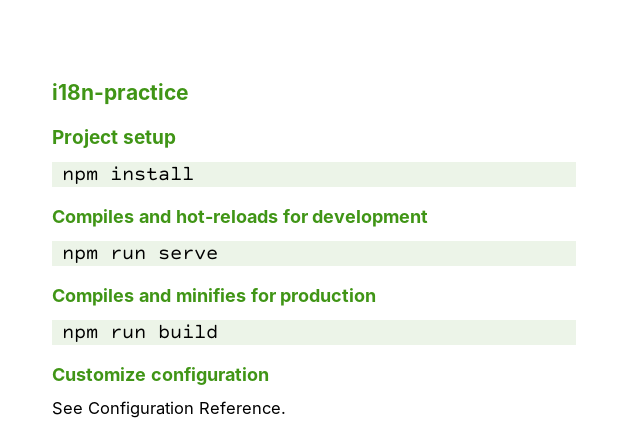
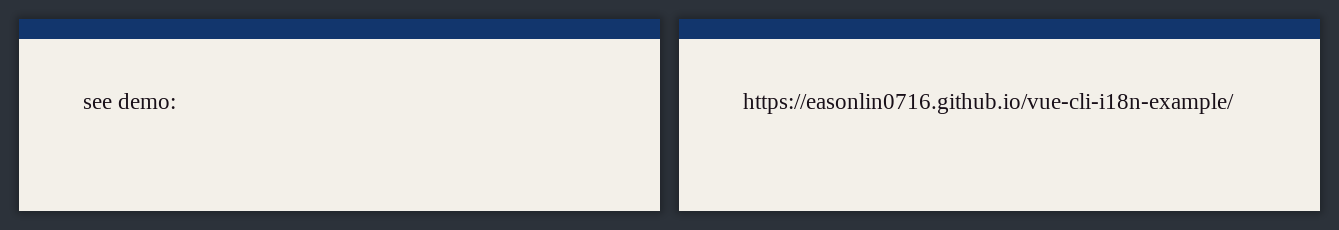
- i18n-practice
- Project setup
- npm install
- Compiles and hot-reloads for development
- npm run serve
- Compiles and minifies for production
- npm run build
- Customize configuration
- See Configuration Reference.
+ see demo: https://easonlin0716.github.io/vue-cli-i18n-example/

